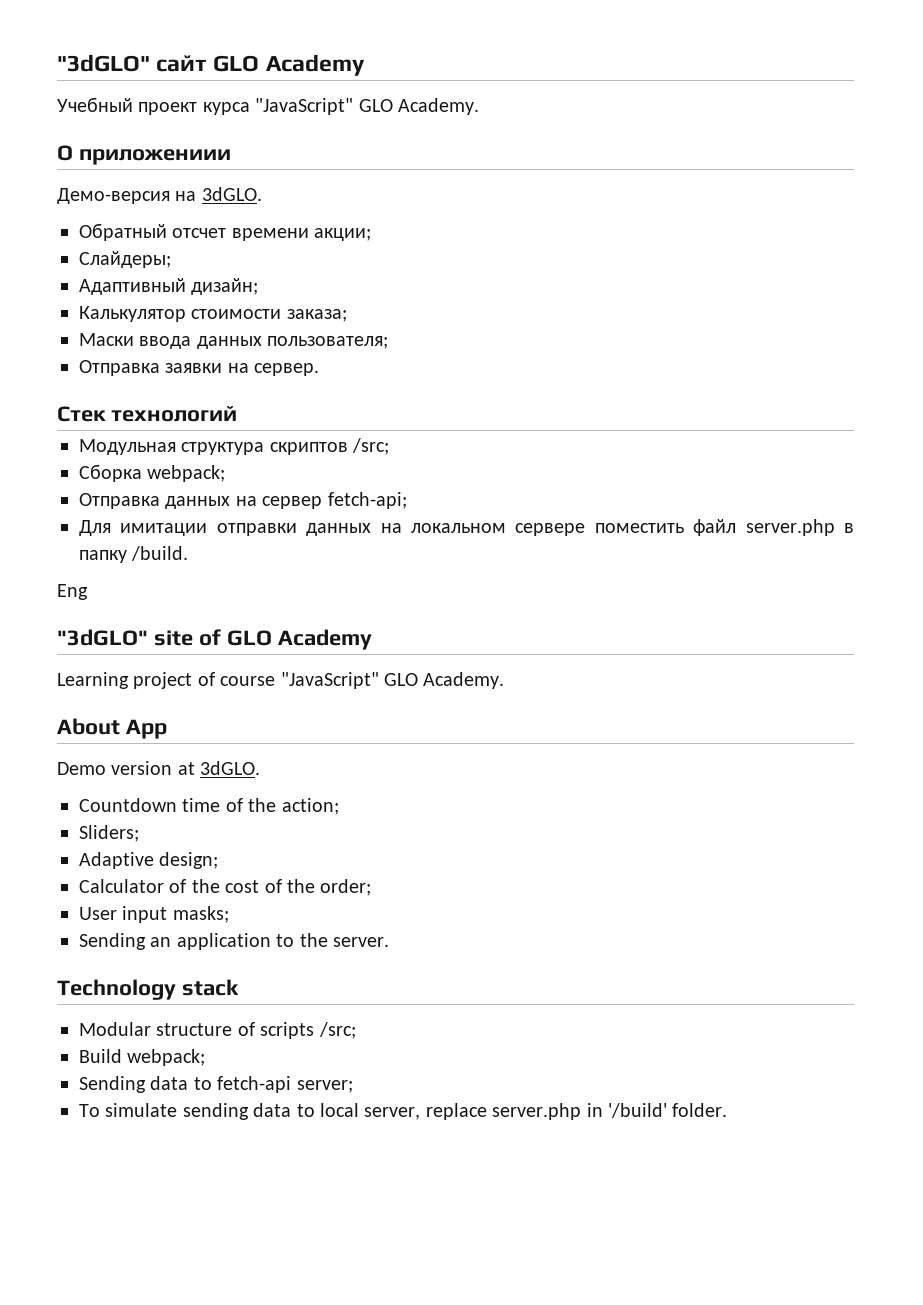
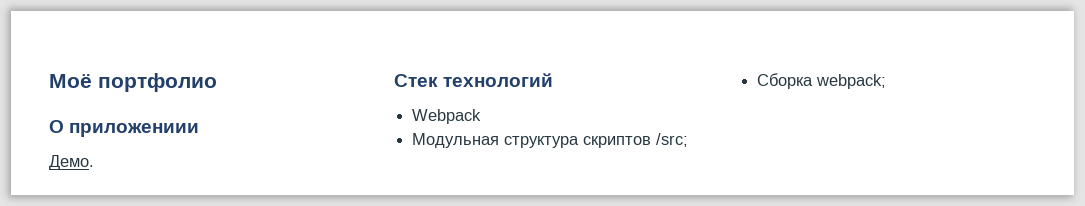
- "3dGLO" сайт GLO Academy
- Учебный проект курса "JavaScript" GLO Academy.
+ Моё портфолио
  О приложениии
- Демо-версия на 3dGLO.
- Обратный отсчет времени акции;
- Слайдеры;
- Адаптивный дизайн;
- Калькулятор стоимости заказа;
- Маски ввода данных пользователя;
- Отправка заявки на сервер.
+ Демо.
+ Webpack
- Отправка данных на сервер fetch-api;
- Для имитации отправки данных на локальном сервере поместить файл server.php в папку /build.
- Eng
- "3dGLO" site of GLO Academy
- Learning project of course "JavaScript" GLO Academy.
- About App
- Demo version at 3dGLO.
- Countdown time of the action;
- Sliders;
- Adaptive design;
- Calculator of the cost of the order;
- User input masks;
- Sending an application to the server.
- Technology stack
- Modular structure of scripts /src;
- Build webpack;
- Sending data to fetch-api server;
- To simulate sending data to local server, replace server.php in '/build' folder.

